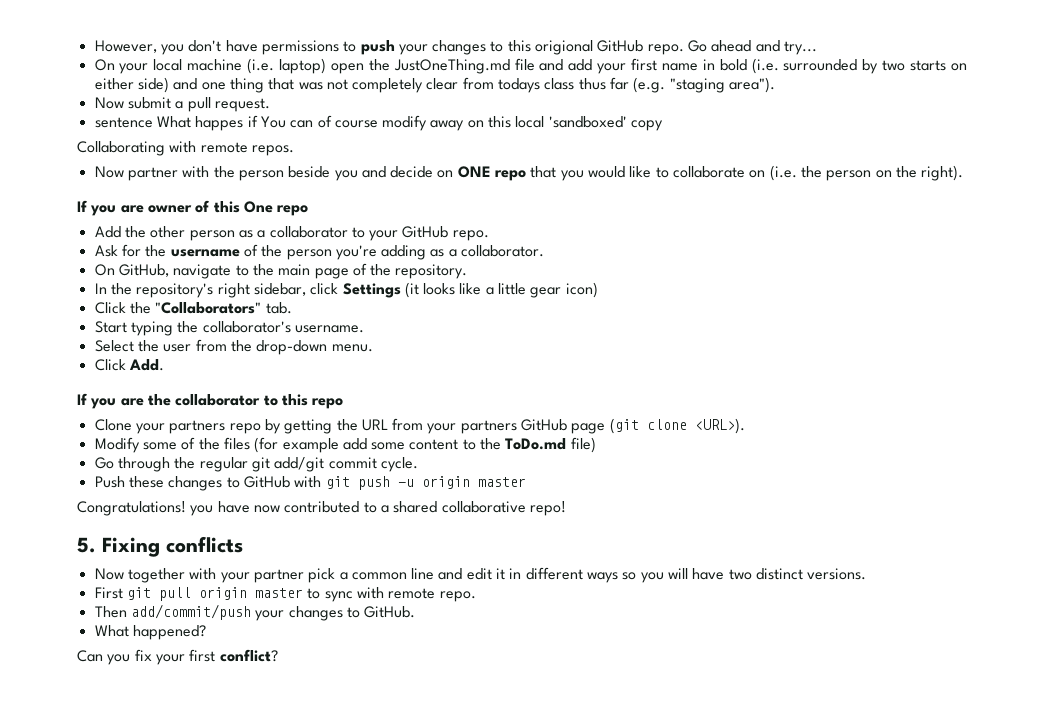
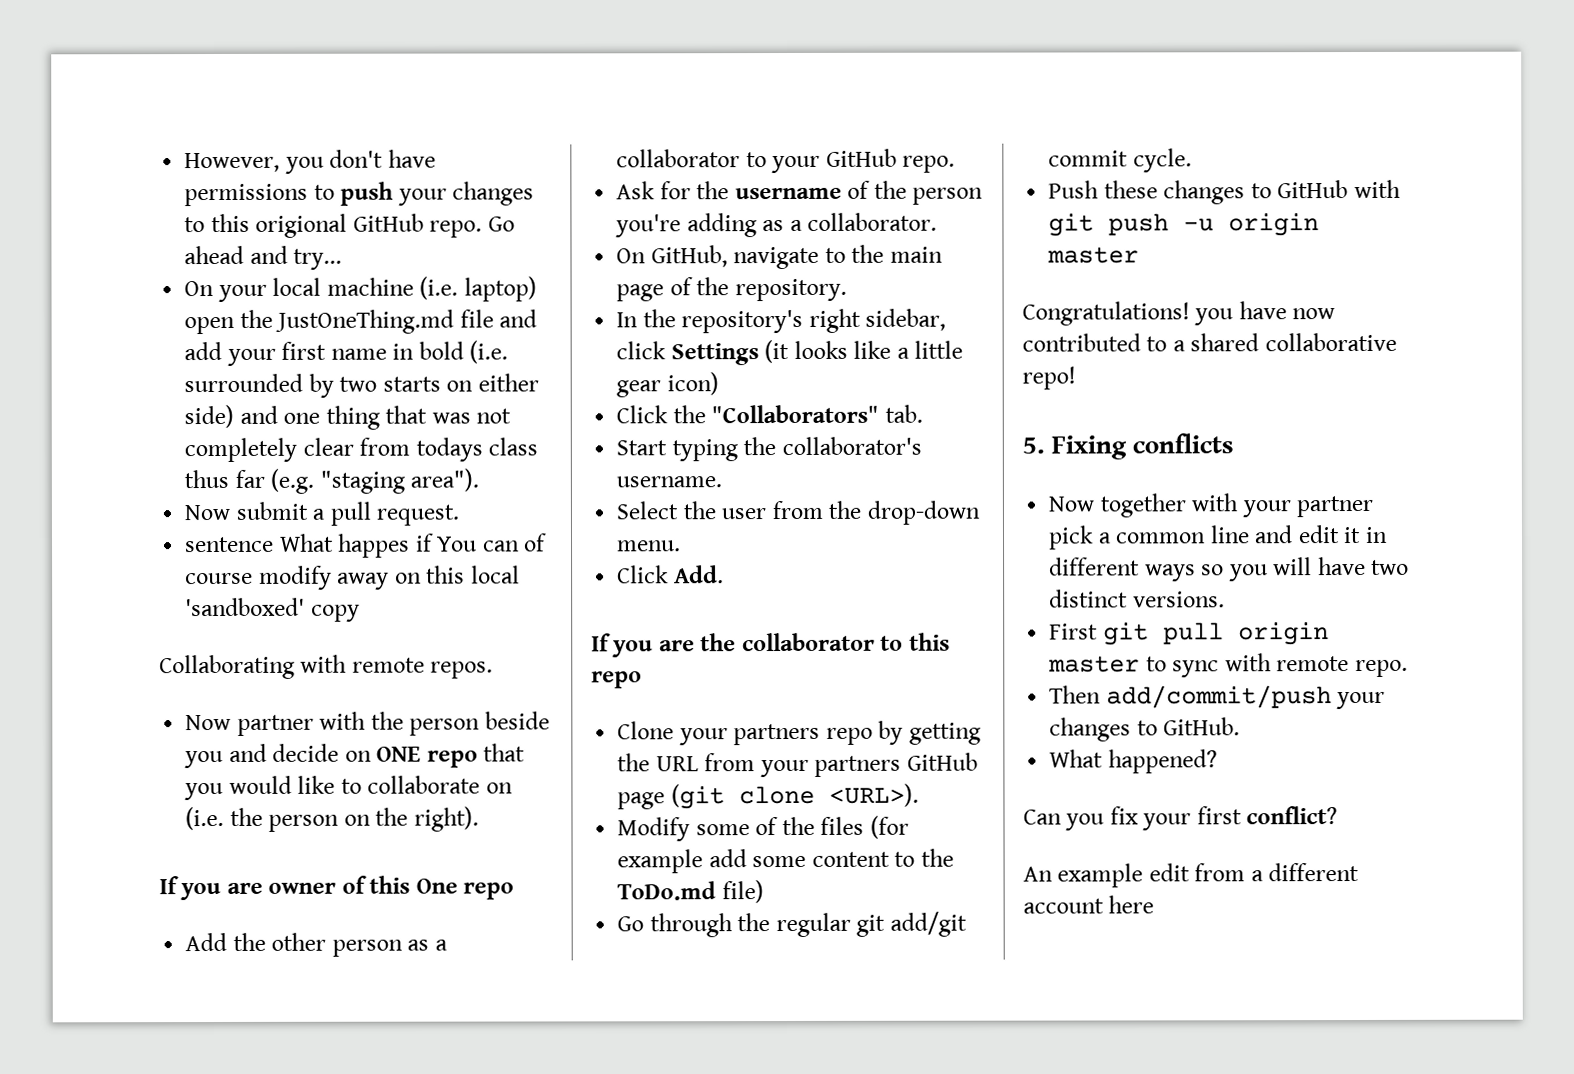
+ An example edit from a different account here

